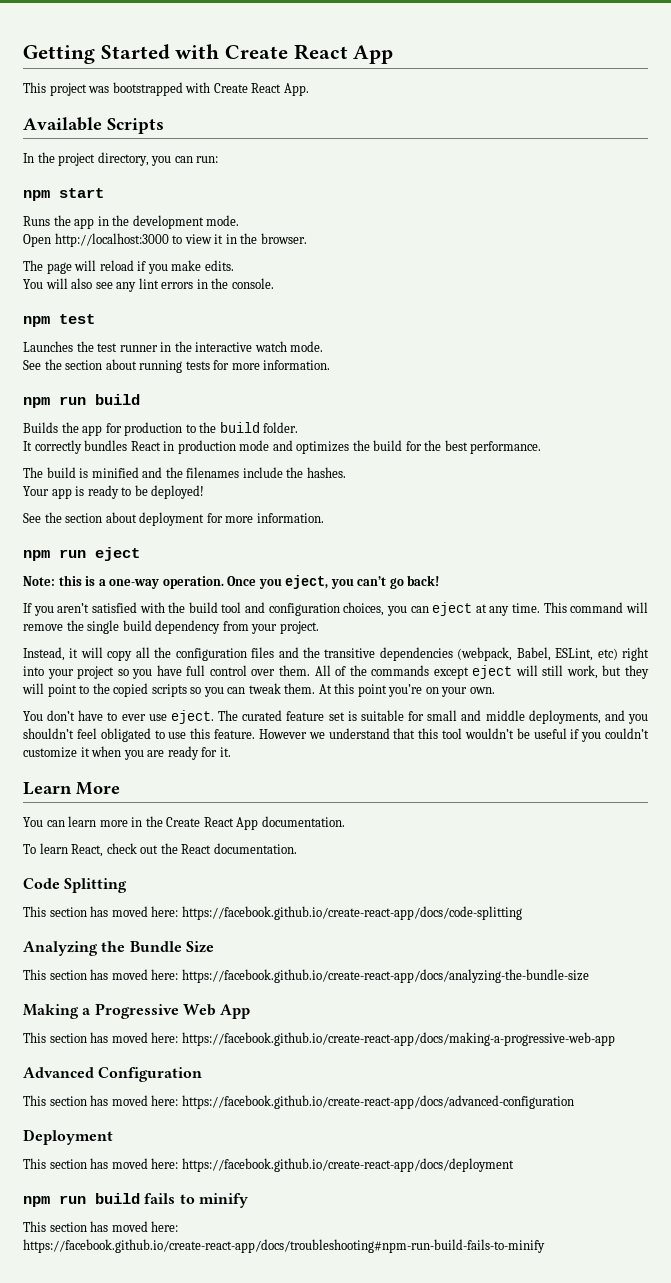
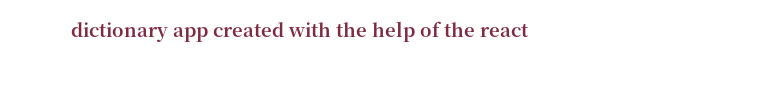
- Getting Started with Create React App
- This project was bootstrapped with Create React App.
- Available Scripts
- In the project directory, you can run:
- npm start
- Runs the app in the development mode.
- Open http://localhost:3000 to view it in the browser.
- The page will reload if you make edits.
- You will also see any lint errors in the console.
- npm test
- Launches the test runner in the interactive watch mode.
- See the section about running tests for more information.
- npm run build
- Builds the app for production to the build folder.
- It correctly bundles React in production mode and optimizes the build for the best performance.
- The build is minified and the filenames include the hashes.
- Your app is ready to be deployed!
- See the section about deployment for more information.
- npm run eject
- Note: this is a one-way operation. Once you eject, you can’t go back!
- If you aren’t satisfied with the build tool and configuration choices, you can eject at any time. This command will remove the single build dependency from your project.
- Instead, it will copy all the configuration files and the transitive dependencies (webpack, Babel, ESLint, etc) right into your project so you have full control over them. All of the commands except eject will still work, but they will point to the copied scripts so you can tweak them. At this point you’re on your own.
- You don’t have to ever use eject. The curated feature set is suitable for small and middle deployments, and you shouldn’t feel obligated to use this feature. However we understand that this tool wouldn’t be useful if you couldn’t customize it when you are ready for it.
- Learn More
- You can learn more in the Create React App documentation.
- To learn React, check out the React documentation.
- Code Splitting
- This section has moved here: https://facebook.github.io/create-react-app/docs/code-splitting
- Analyzing the Bundle Size
- This section has moved here: https://facebook.github.io/create-react-app/docs/analyzing-the-bundle-size
- Making a Progressive Web App
- This section has moved here: https://facebook.github.io/create-react-app/docs/making-a-progressive-web-app
- Advanced Configuration
- This section has moved here: https://facebook.github.io/create-react-app/docs/advanced-configuration
- Deployment
- This section has moved here: https://facebook.github.io/create-react-app/docs/deployment
- npm run build fails to minify
- This section has moved here: https://facebook.github.io/create-react-app/docs/troubleshooting#npm-run-build-fails-to-minify
+ dictionary app created with the help of the react

